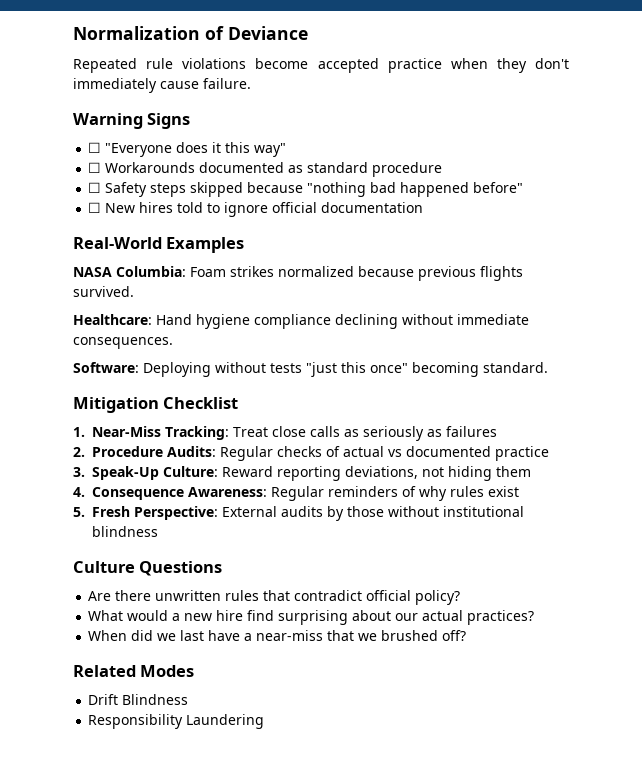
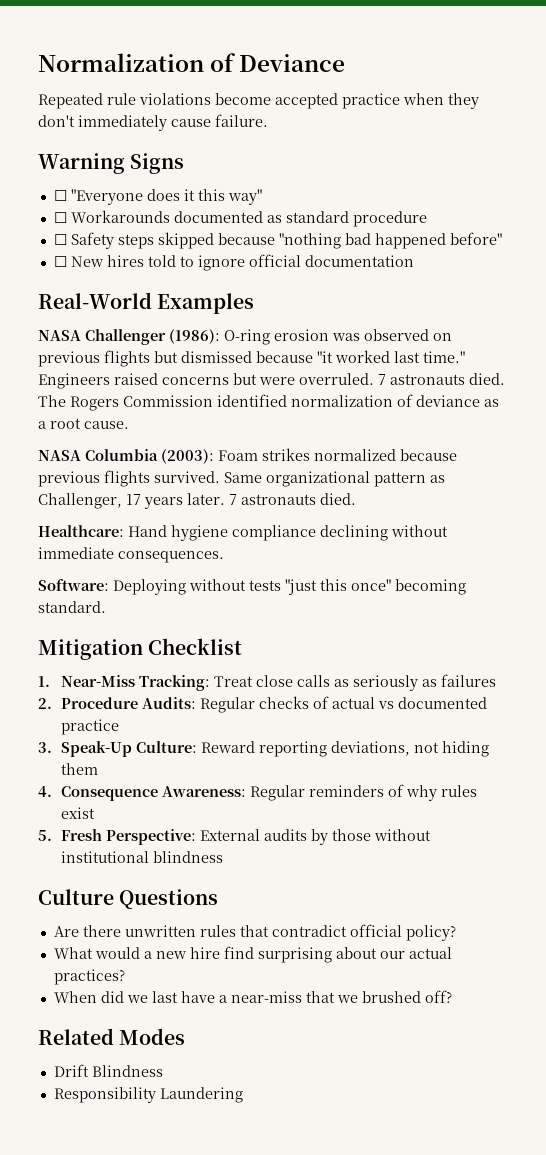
- NASA Columbia: Foam strikes normalized because previous flights survived.
+ NASA Challenger (1986): O-ring erosion was observed on previous flights but dismissed because "it worked last time." Engineers raised concerns but were overruled. 7 astronauts died. The Rogers Commission identified normalization of deviance as a root cause.
+ NASA Columbia (2003): Foam strikes normalized because previous flights survived. Same organizational pattern as Challenger, 17 years later. 7 astronauts died.

